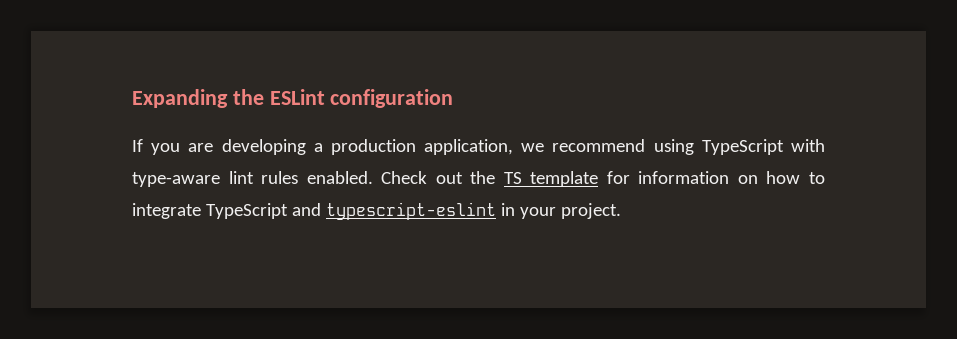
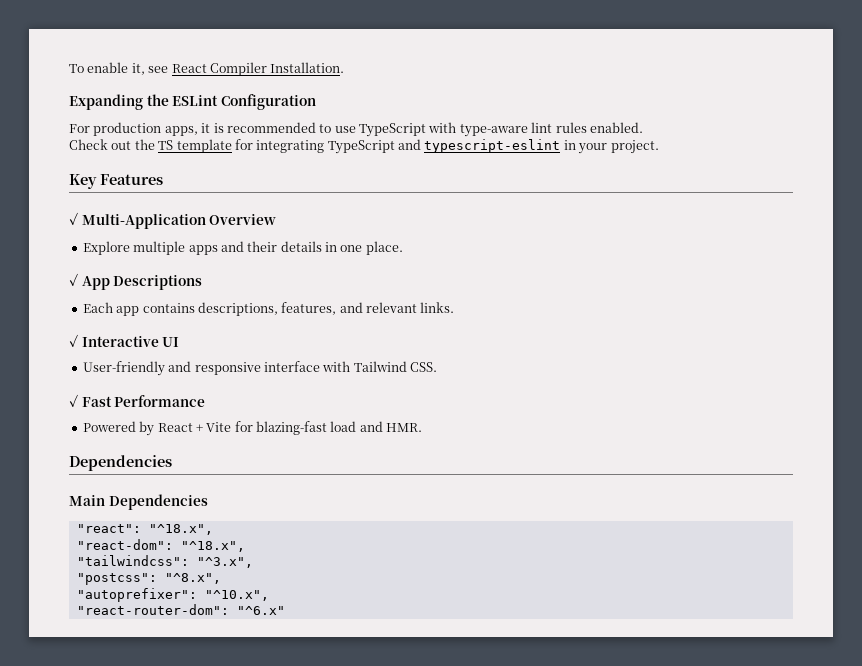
- Expanding the ESLint configuration
- If you are developing a production application, we recommend using TypeScript with type-aware lint rules enabled. Check out the TS template for information on how to integrate TypeScript and typescript-eslint in your project.
+ To enable it, see React Compiler Installation.
+ Expanding the ESLint Configuration
+ For production apps, it is recommended to use TypeScript with type-aware lint rules enabled.
+ Check out the TS template for integrating TypeScript and typescript-eslint in your project.
+ Key Features
+ ✓ Multi-Application Overview
+ Explore multiple apps and their details in one place.
+ ✓ App Descriptions
+ Each app contains descriptions, features, and relevant links.
+ ✓ Interactive UI
+ User-friendly and responsive interface with Tailwind CSS.
+ ✓ Fast Performance
+ Powered by React + Vite for blazing-fast load and HMR.
+ Dependencies
+ Main Dependencies
+ "react": "^18.x",
+ "react-dom": "^18.x",
+ "tailwindcss": "^3.x",
+ "postcss": "^8.x",
+ "autoprefixer": "^10.x",
+ "react-router-dom": "^6.x"

